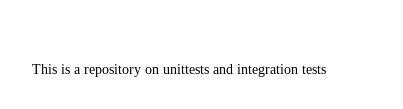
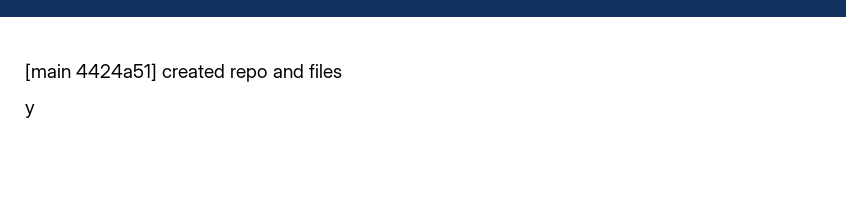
- This is a repository on unittests and integration tests
+ [main 4424a51] created repo and files
+ y

